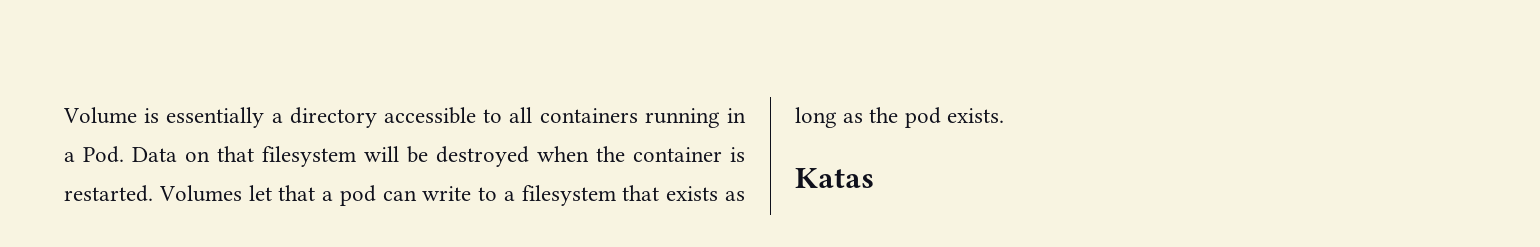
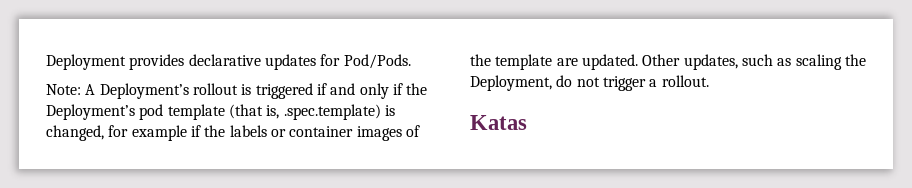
- Volume is essentially a directory accessible to all containers running in a Pod. Data on that filesystem will be destroyed when the container is restarted. Volumes let that a pod can write to a filesystem that exists as long as the pod exists.
+ Deployment provides declarative updates for Pod/Pods.
+ Note: A Deployment’s rollout is triggered if and only if the Deployment’s pod template (that is, .spec.template) is changed, for example if the labels or container images of the template are updated. Other updates, such as scaling the Deployment, do not trigger a rollout.

